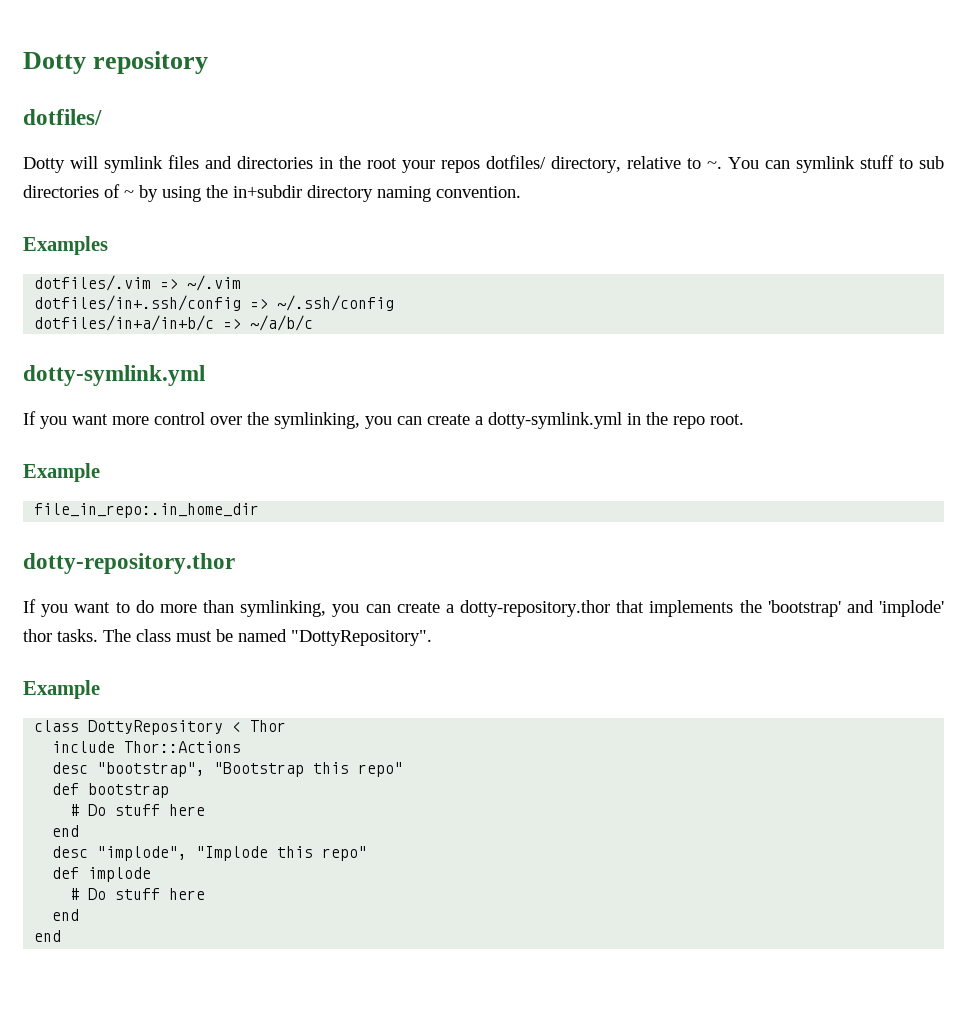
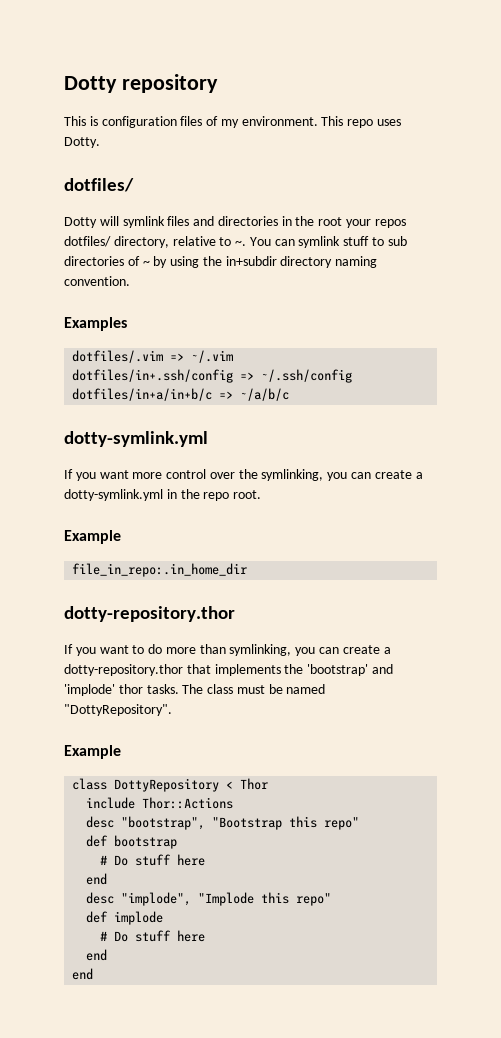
+ This is configuration files of my environment. This repo uses Dotty.

